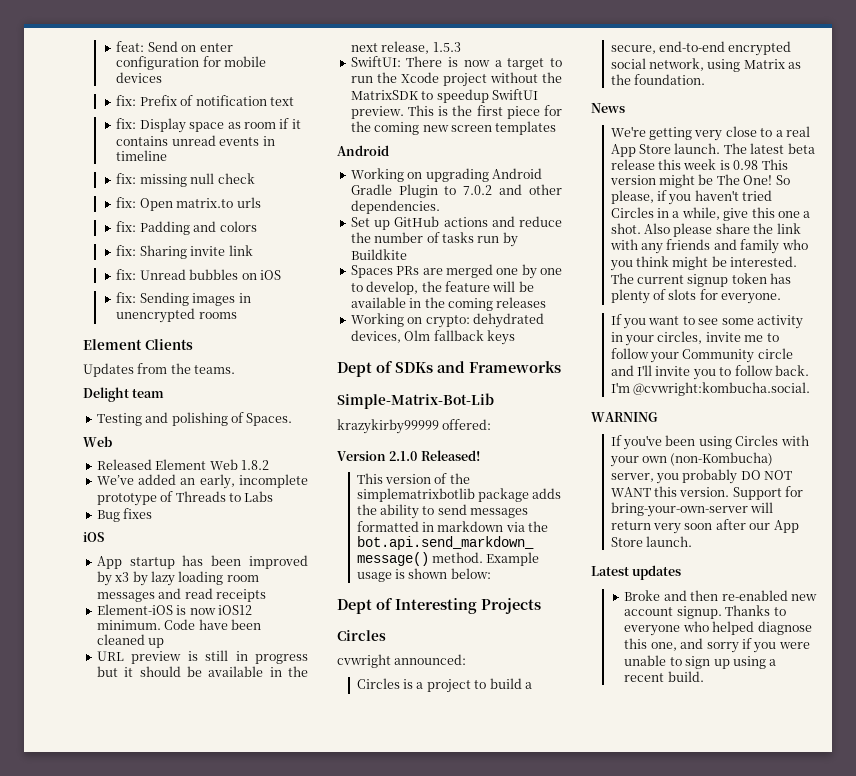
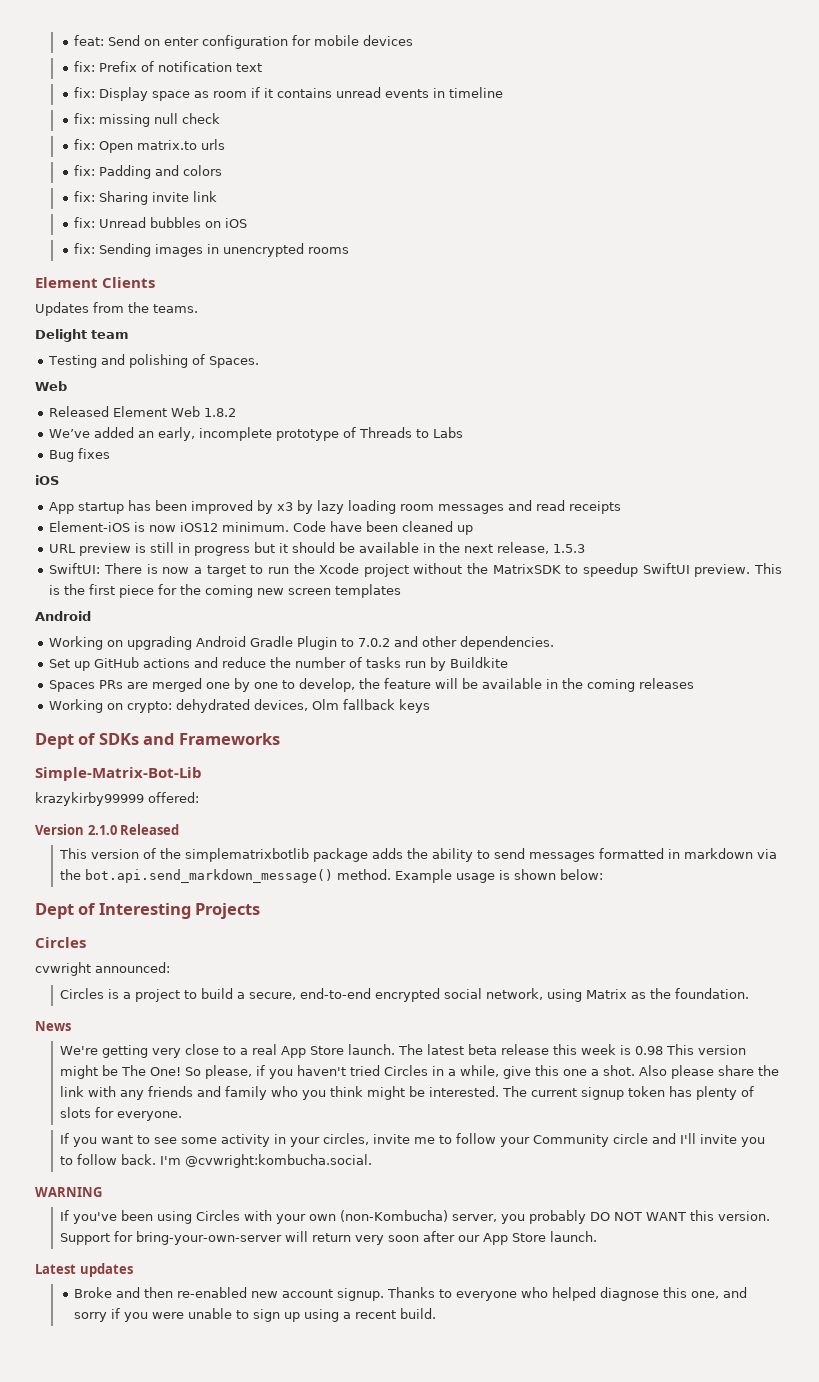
- Version 2.1.0 Released!
+ Version 2.1.0 Released

